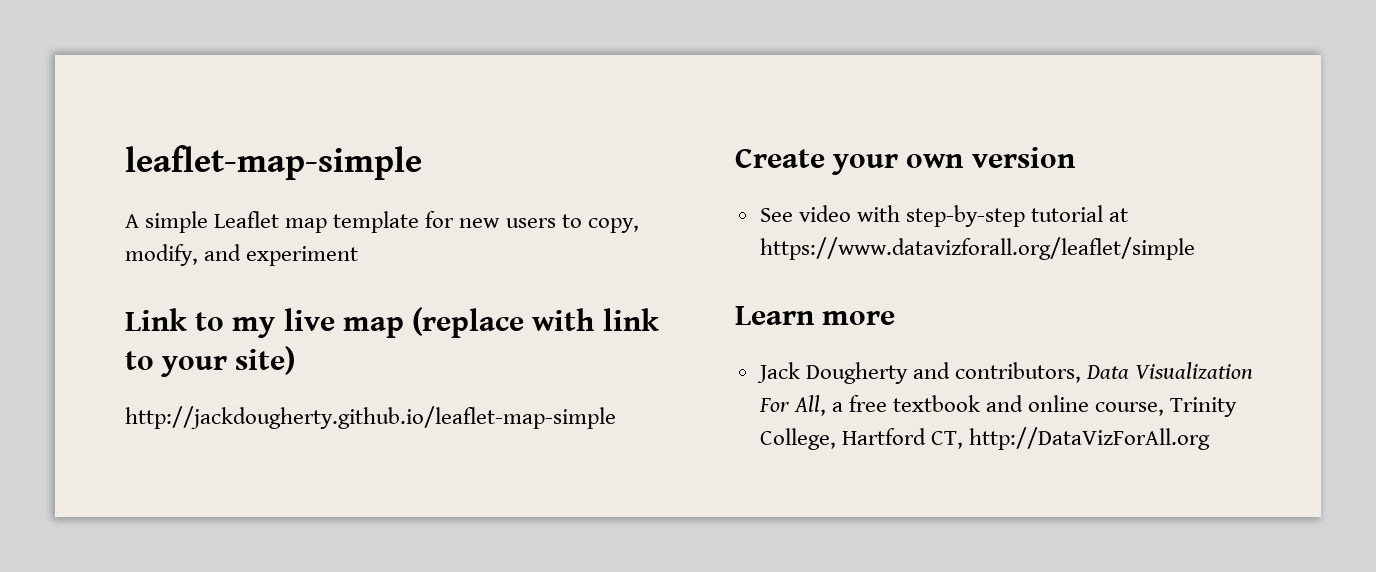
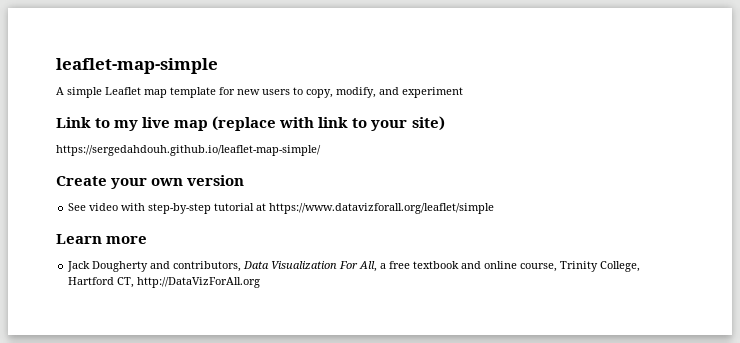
- http://jackdougherty.github.io/leaflet-map-simple
+ https://sergedahdouh.github.io/leaflet-map-simple/

